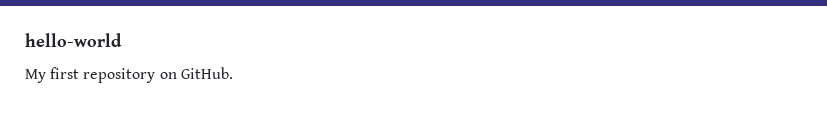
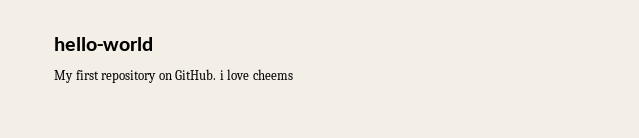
- My first repository on GitHub.
+ My first repository on GitHub. i love cheems

